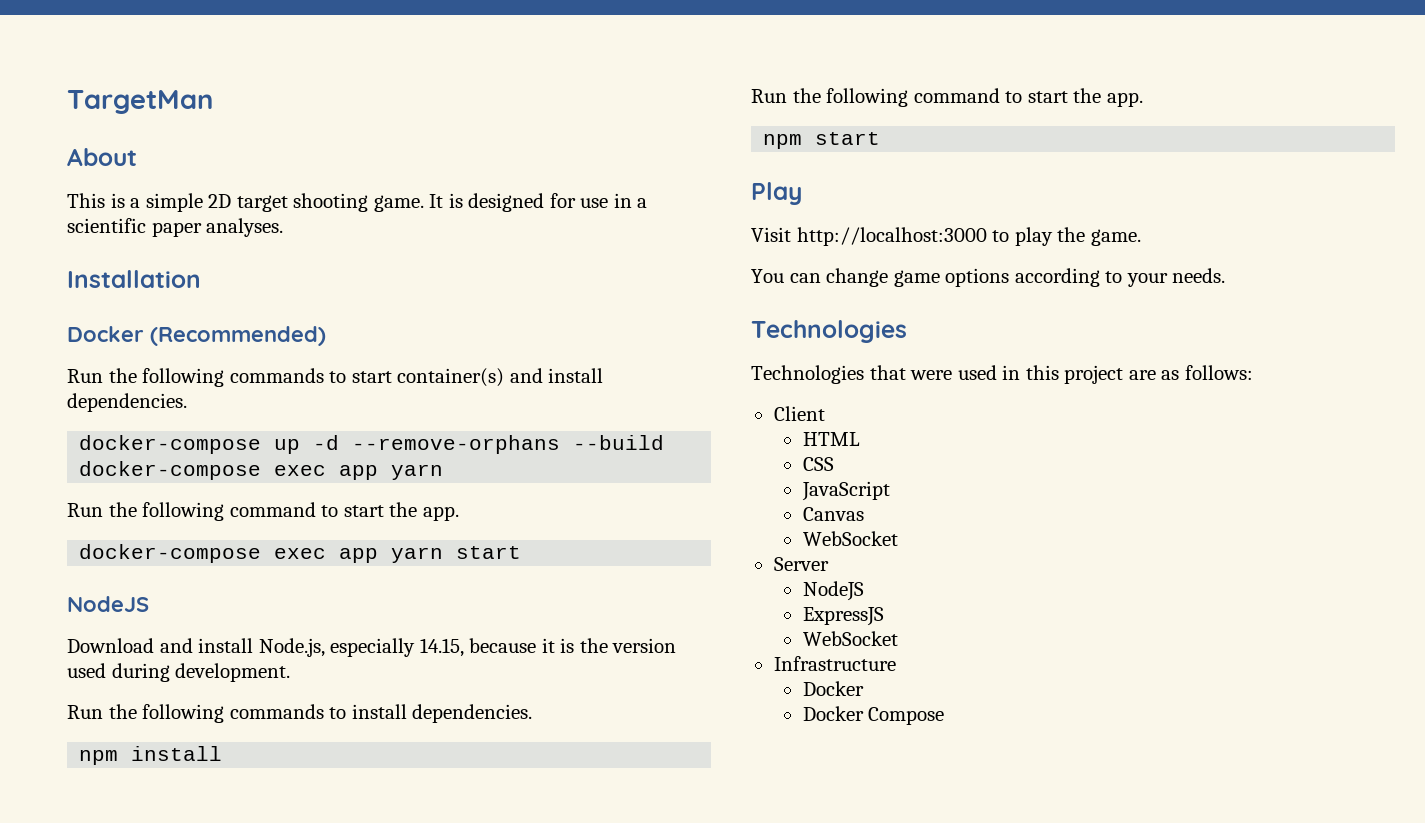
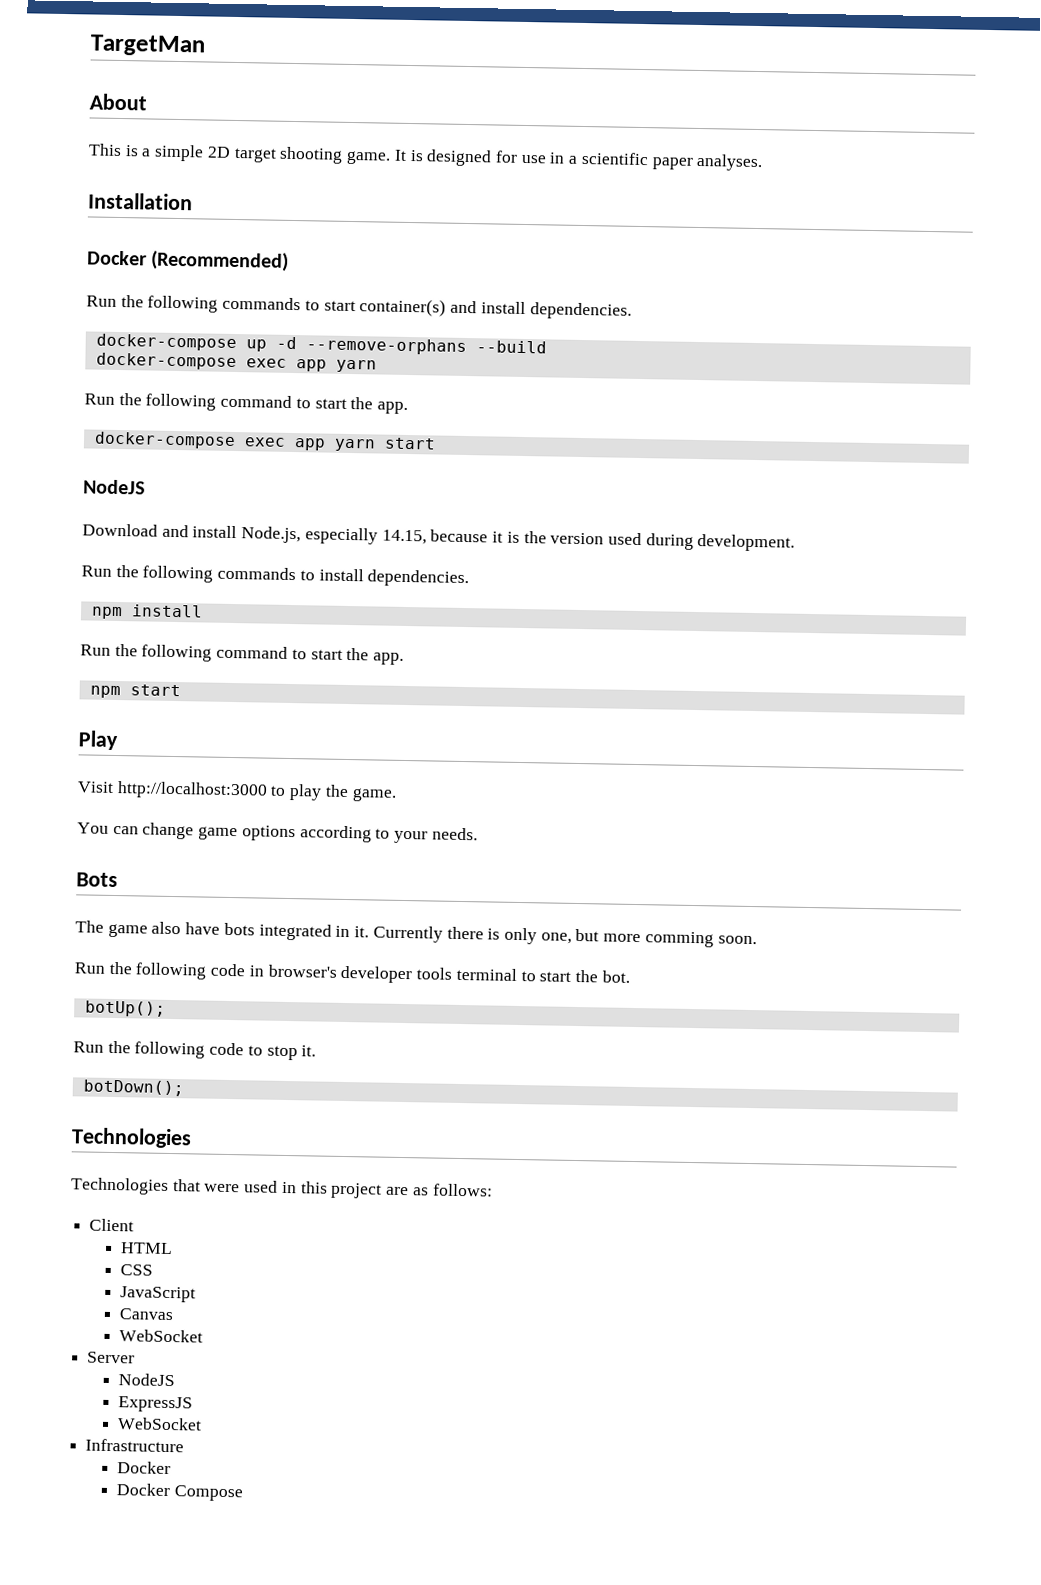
+ Bots
+ The game also have bots integrated in it. Currently there is only one, but more comming soon.
+ Run the following code in browser's developer tools terminal to start the bot.
+ botUp();
+ Run the following code to stop it.
+ botDown();

